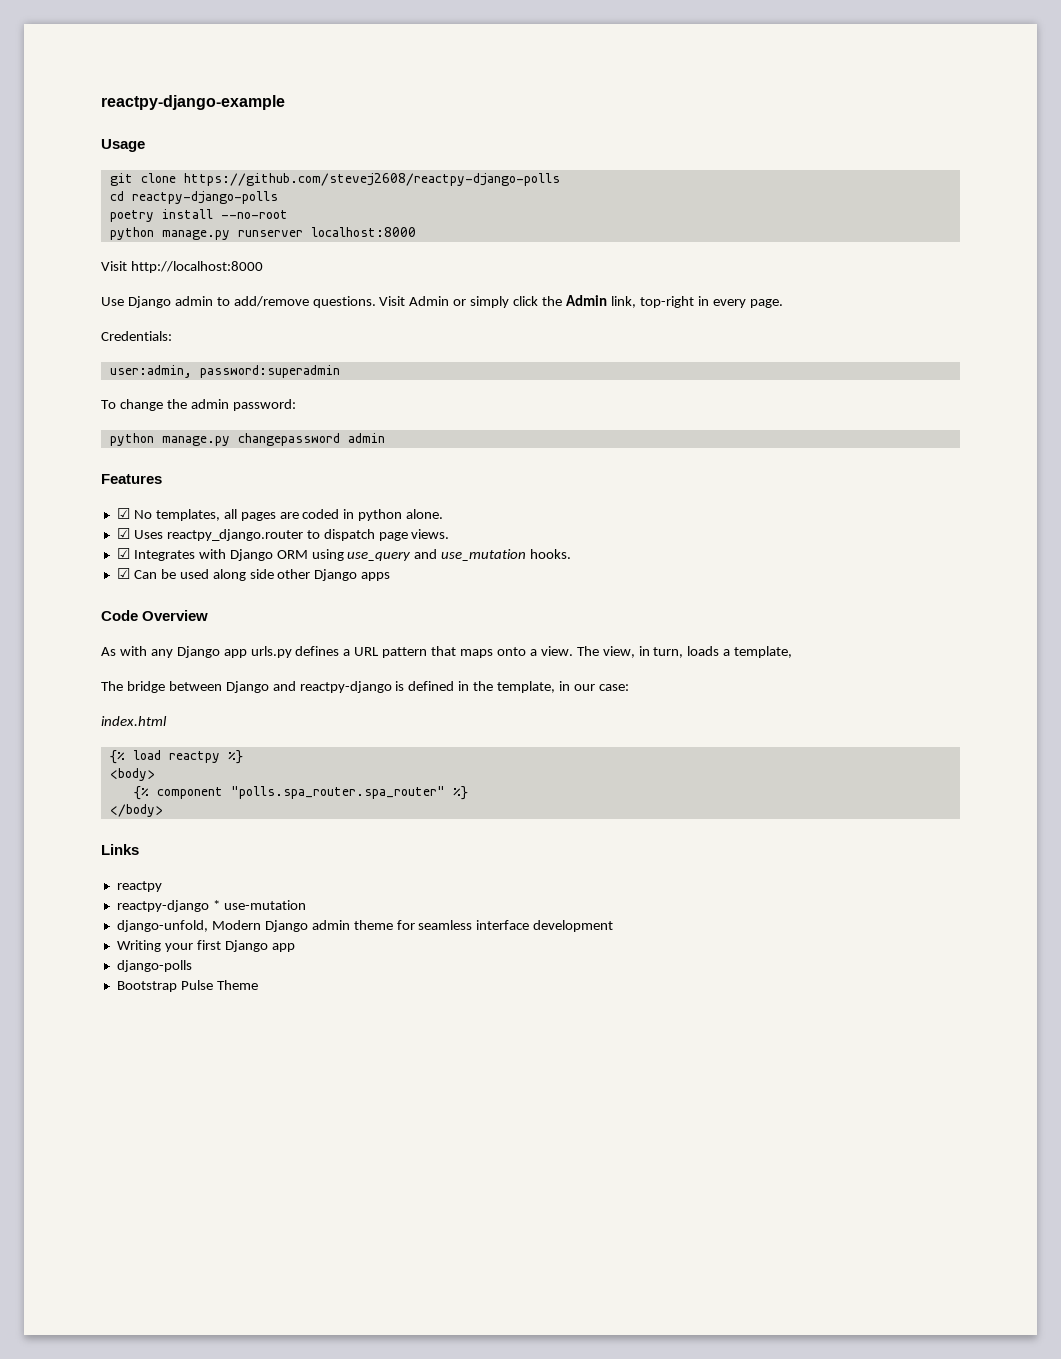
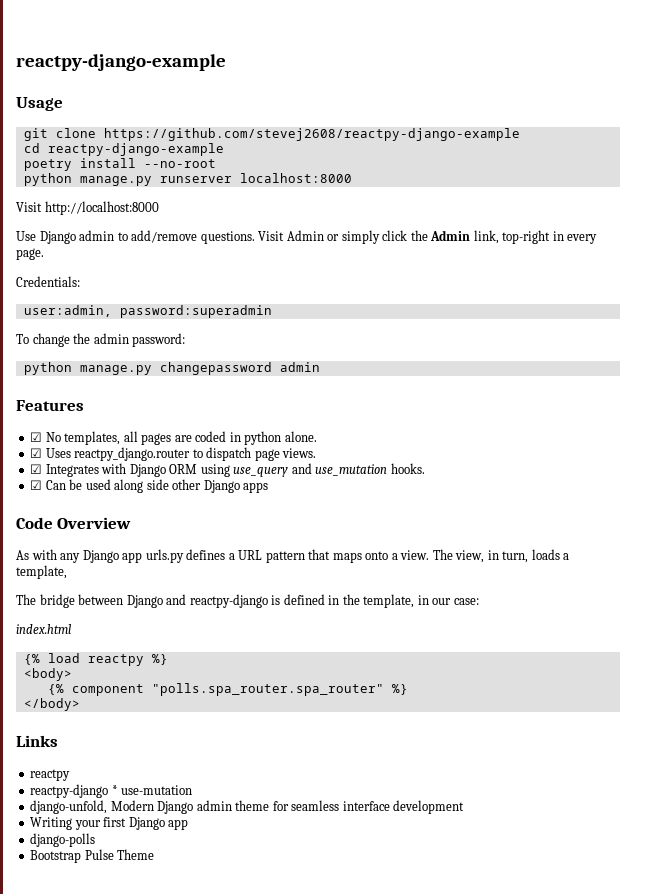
- git clone https://github.com/stevej2608/reactpy-django-polls
+ git clone https://github.com/stevej2608/reactpy-django-example
- cd reactpy-django-polls
+ cd reactpy-django-example

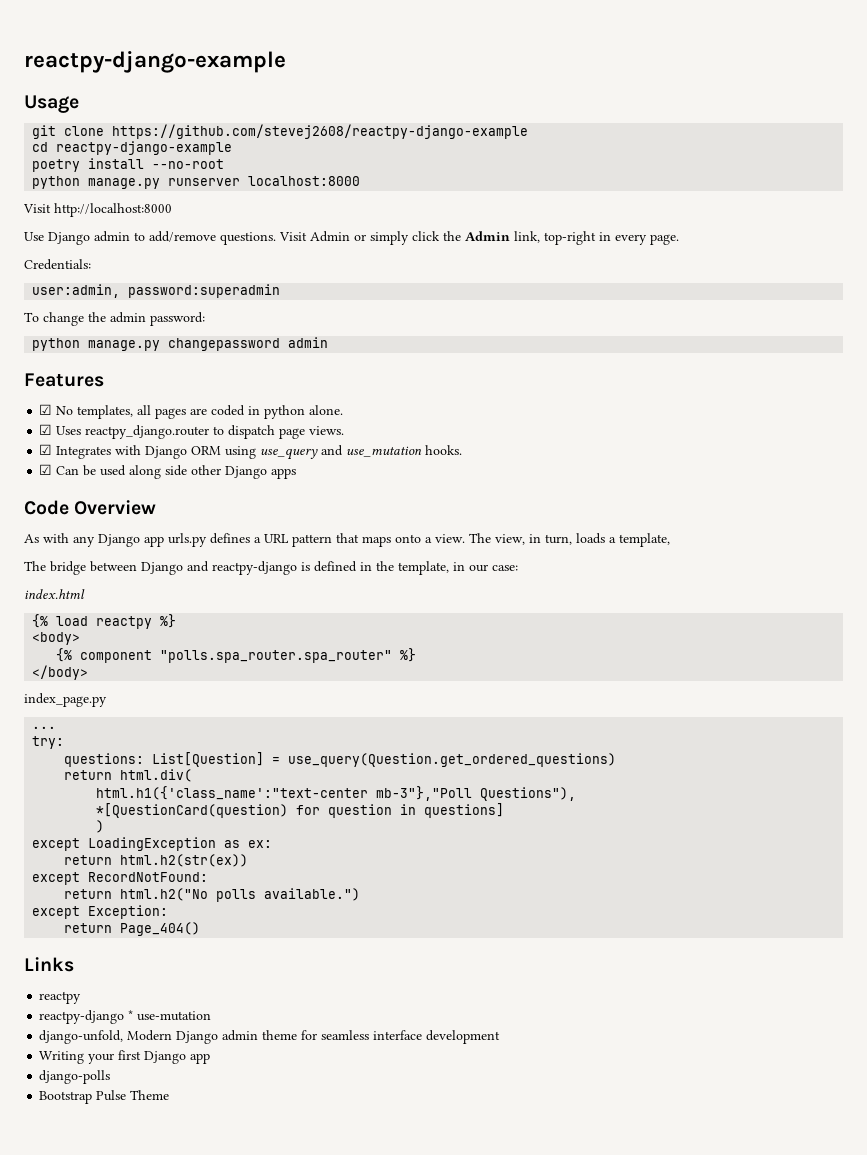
+ index_page.py
+ ...
+ try:
+ questions: List[Question] = use_query(Question.get_ordered_questions)
+ return html.div(
+ html.h1({'class_name':"text-center mb-3"},"Poll Questions"),
+ *[QuestionCard(question) for question in questions]
+ )
+ except LoadingException as ex:
+ return html.h2(str(ex))
+ except RecordNotFound:
+ return html.h2("No polls available.")
+ except Exception:
+ return Page_404()

